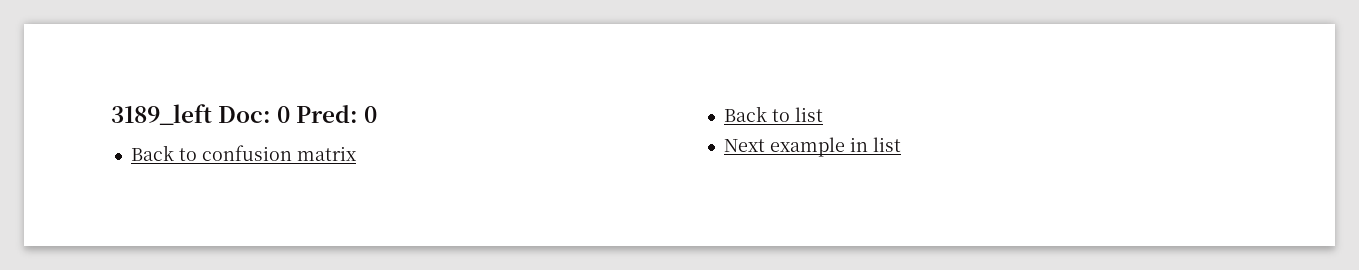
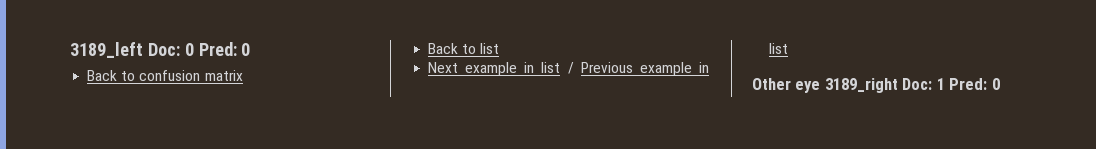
- Next example in list
+ Next example in list / Previous example in list
+ Other eye 3189_right Doc: 1 Pred: 0

